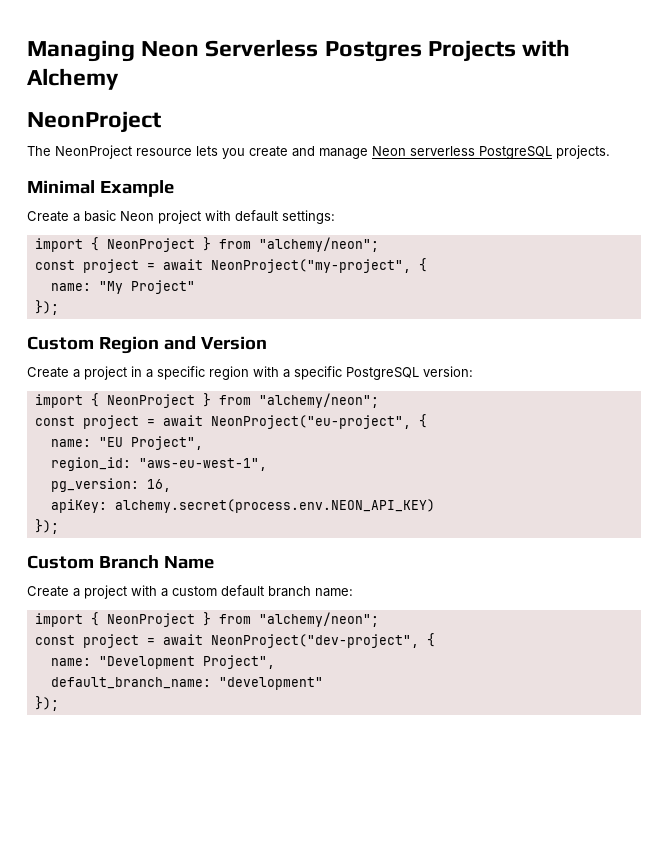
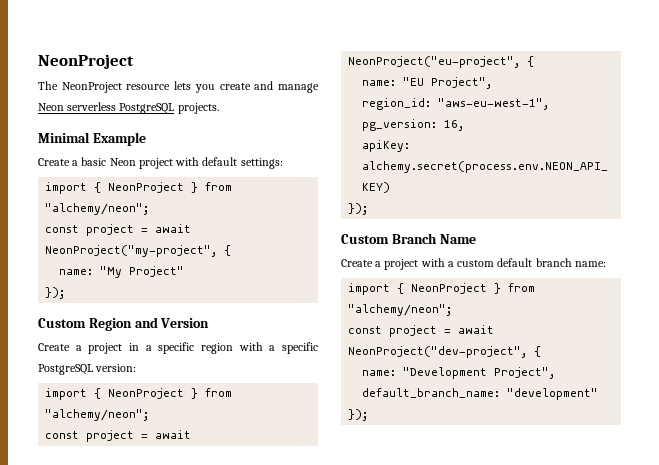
- Managing Neon Serverless Postgres Projects with Alchemy

